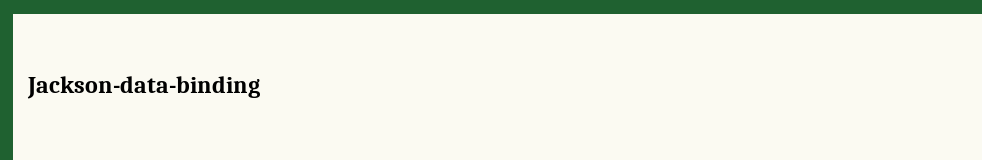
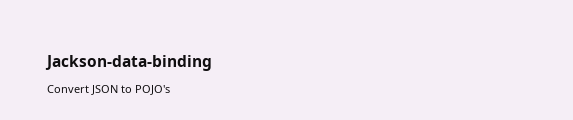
+ Convert JSON to POJO's

